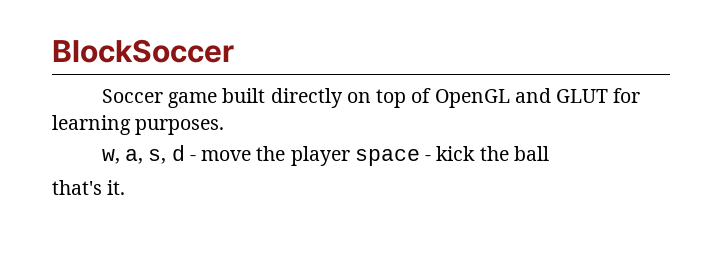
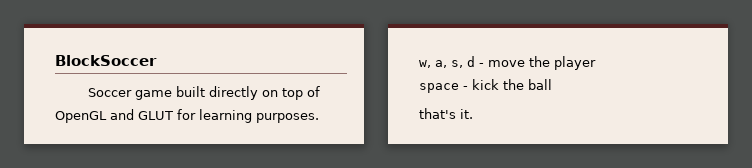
- w, a, s, d - move the player space - kick the ball
+ w, a, s, d - move the player
+ space - kick the ball

